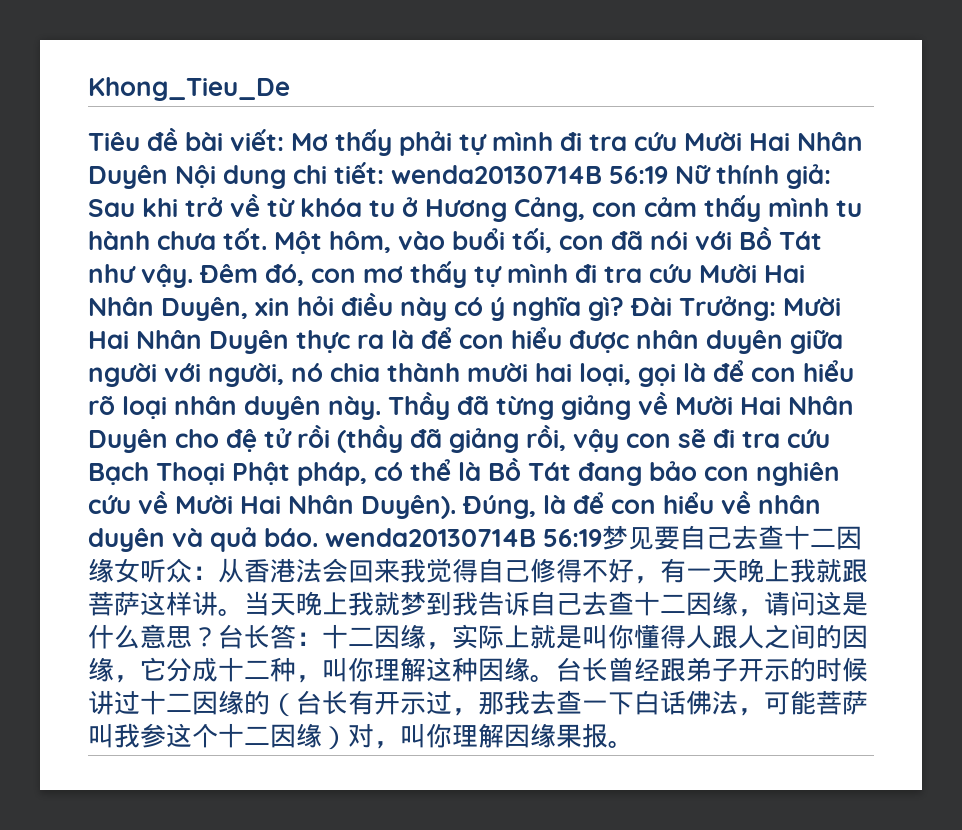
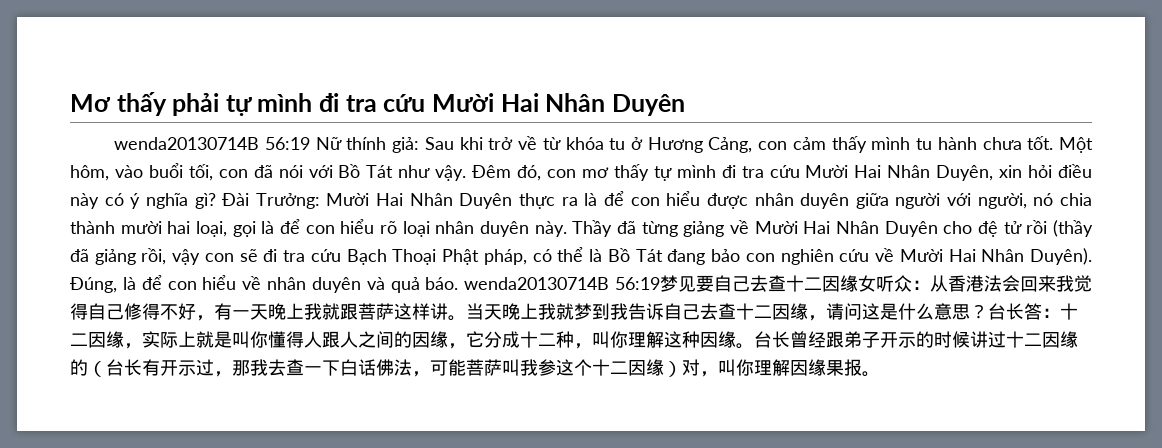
- Khong_Tieu_De
- Tiêu đề bài viết: Mơ thấy phải tự mình đi tra cứu Mười Hai Nhân Duyên Nội dung chi tiết: wenda20130714B 56:19 Nữ thính giả: Sau khi trở về từ khóa tu ở Hương Cảng, con cảm thấy mình tu hành chưa tốt.
+ Mơ thấy phải tự mình đi tra cứu Mười Hai Nhân Duyên
+ wenda20130714B 56:19 Nữ thính giả: Sau khi trở về từ khóa tu ở Hương Cảng, con cảm thấy mình tu hành chưa tốt.

